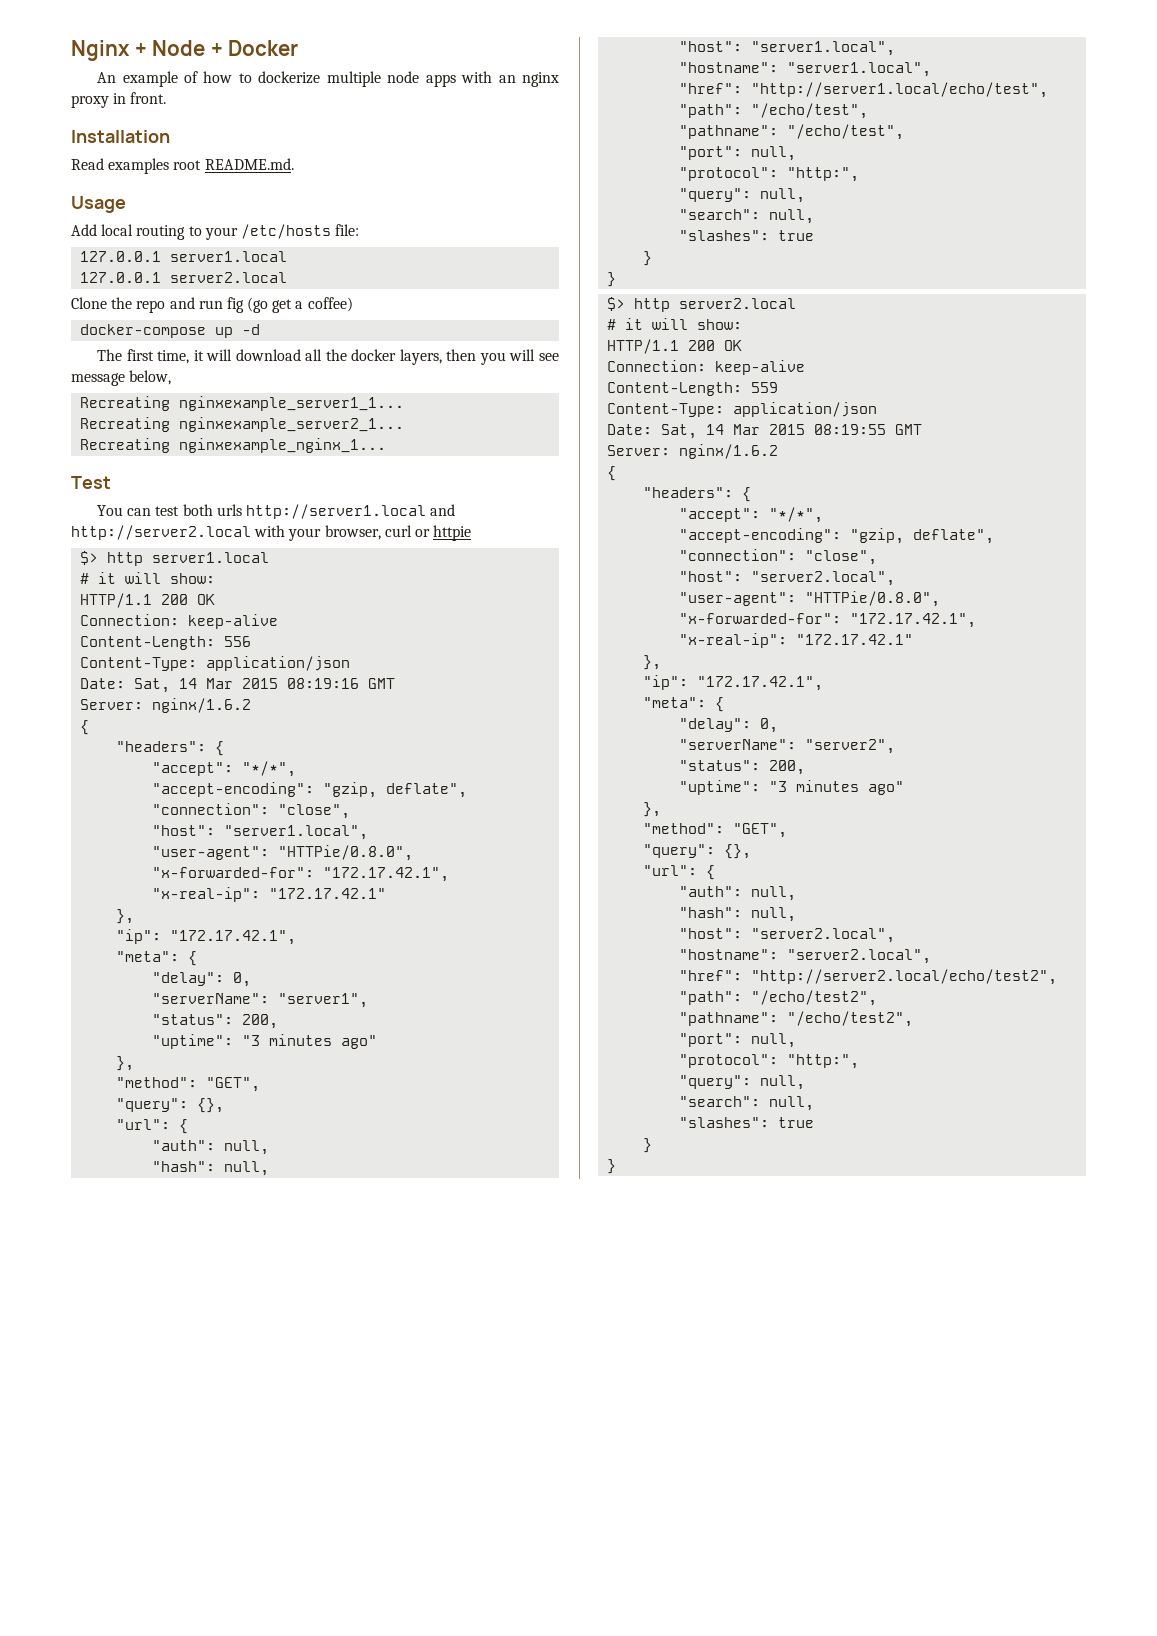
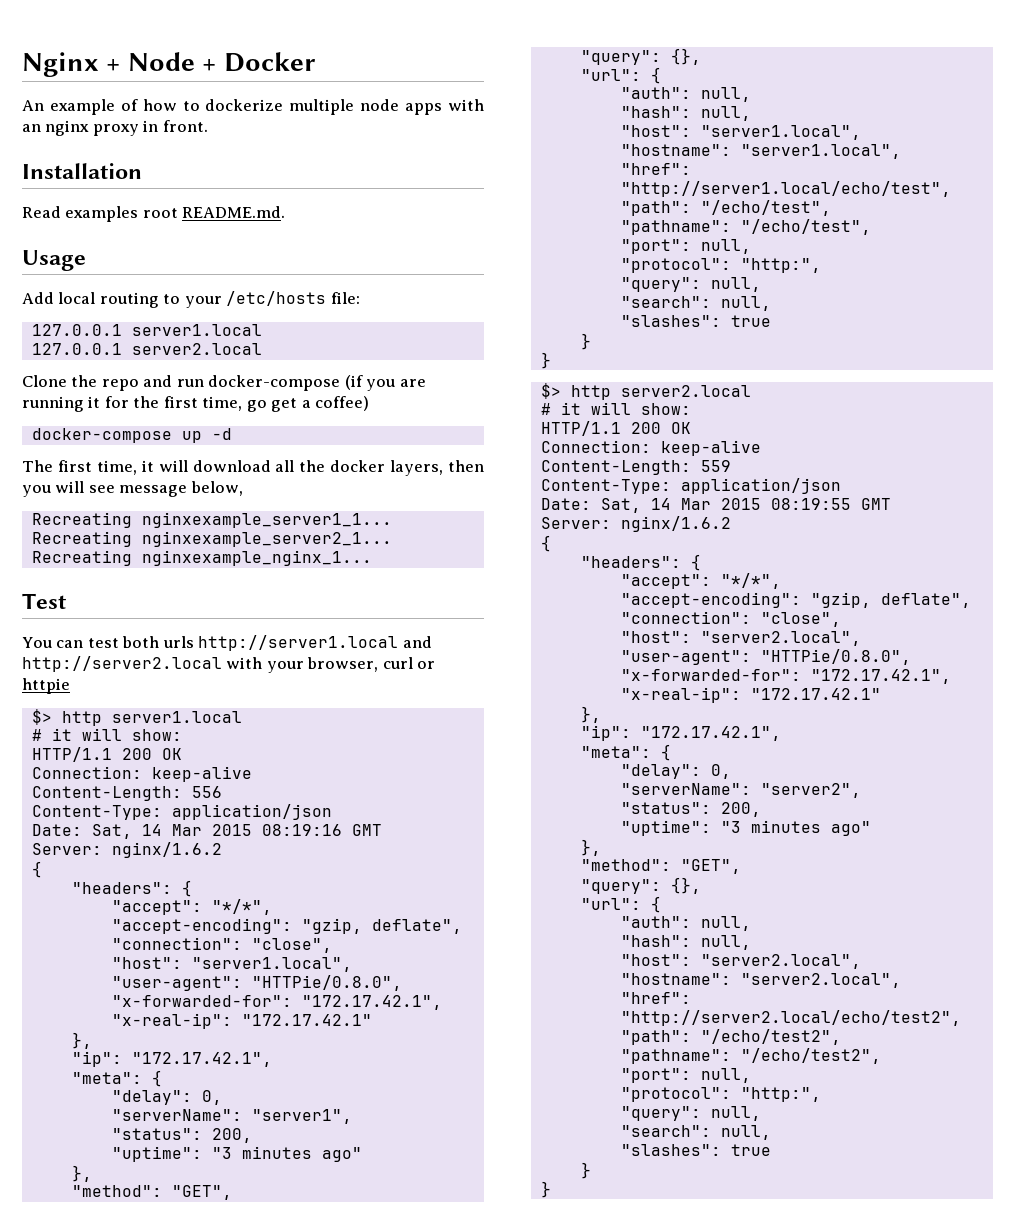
- Clone the repo and run fig (go get a coffee)
+ Clone the repo and run docker-compose (if you are running it for the first time, go get a coffee)

